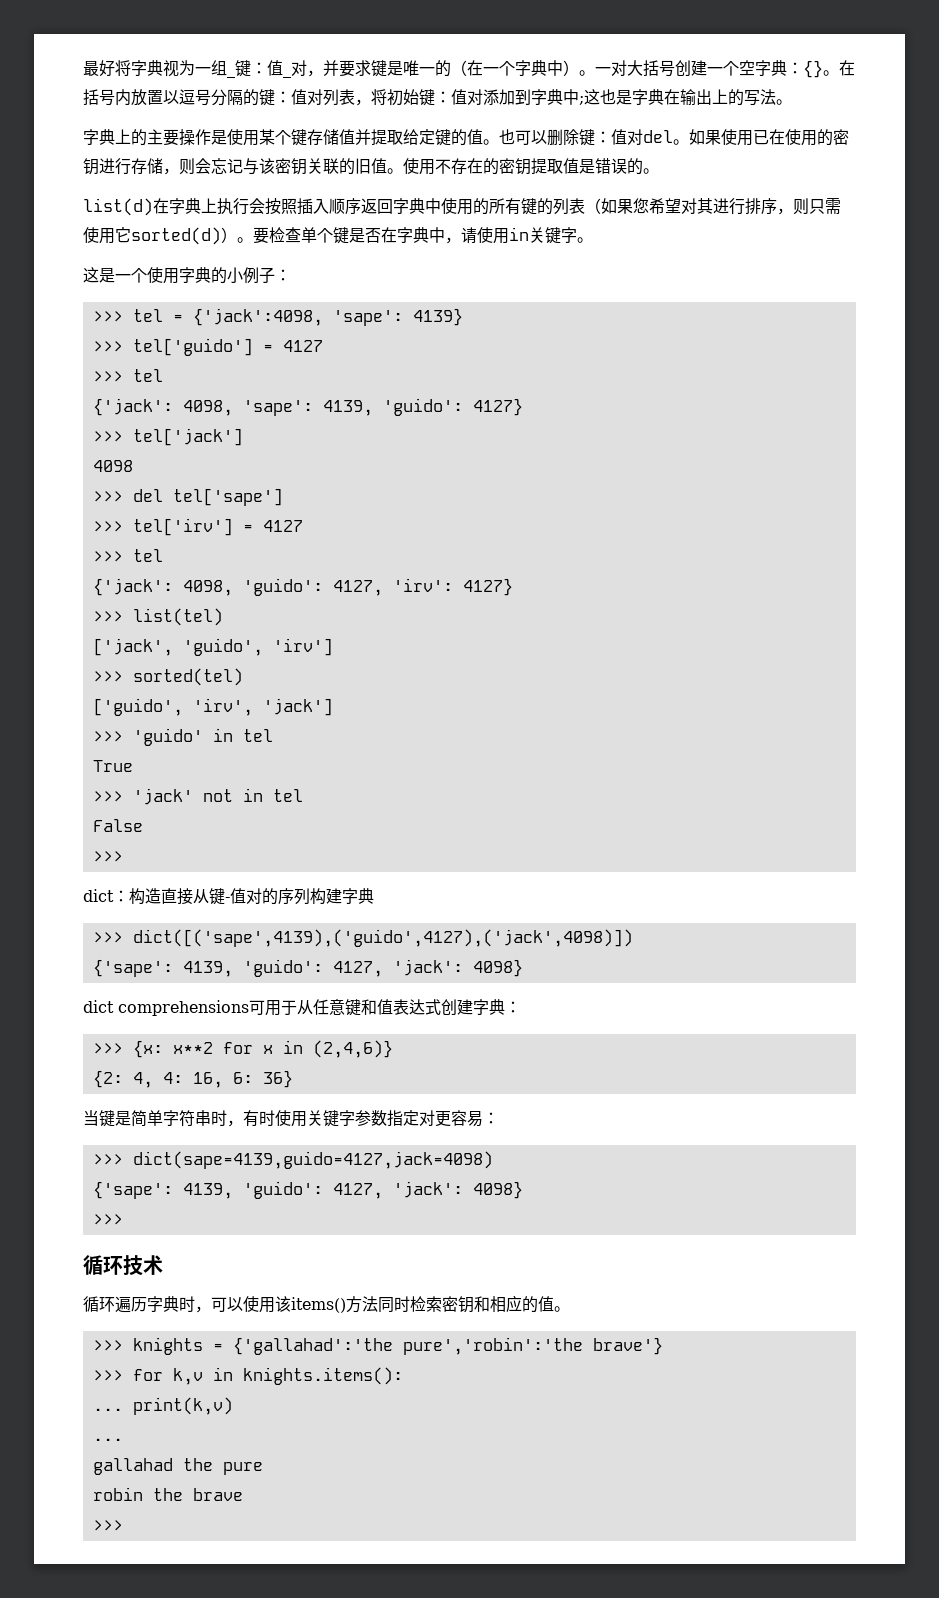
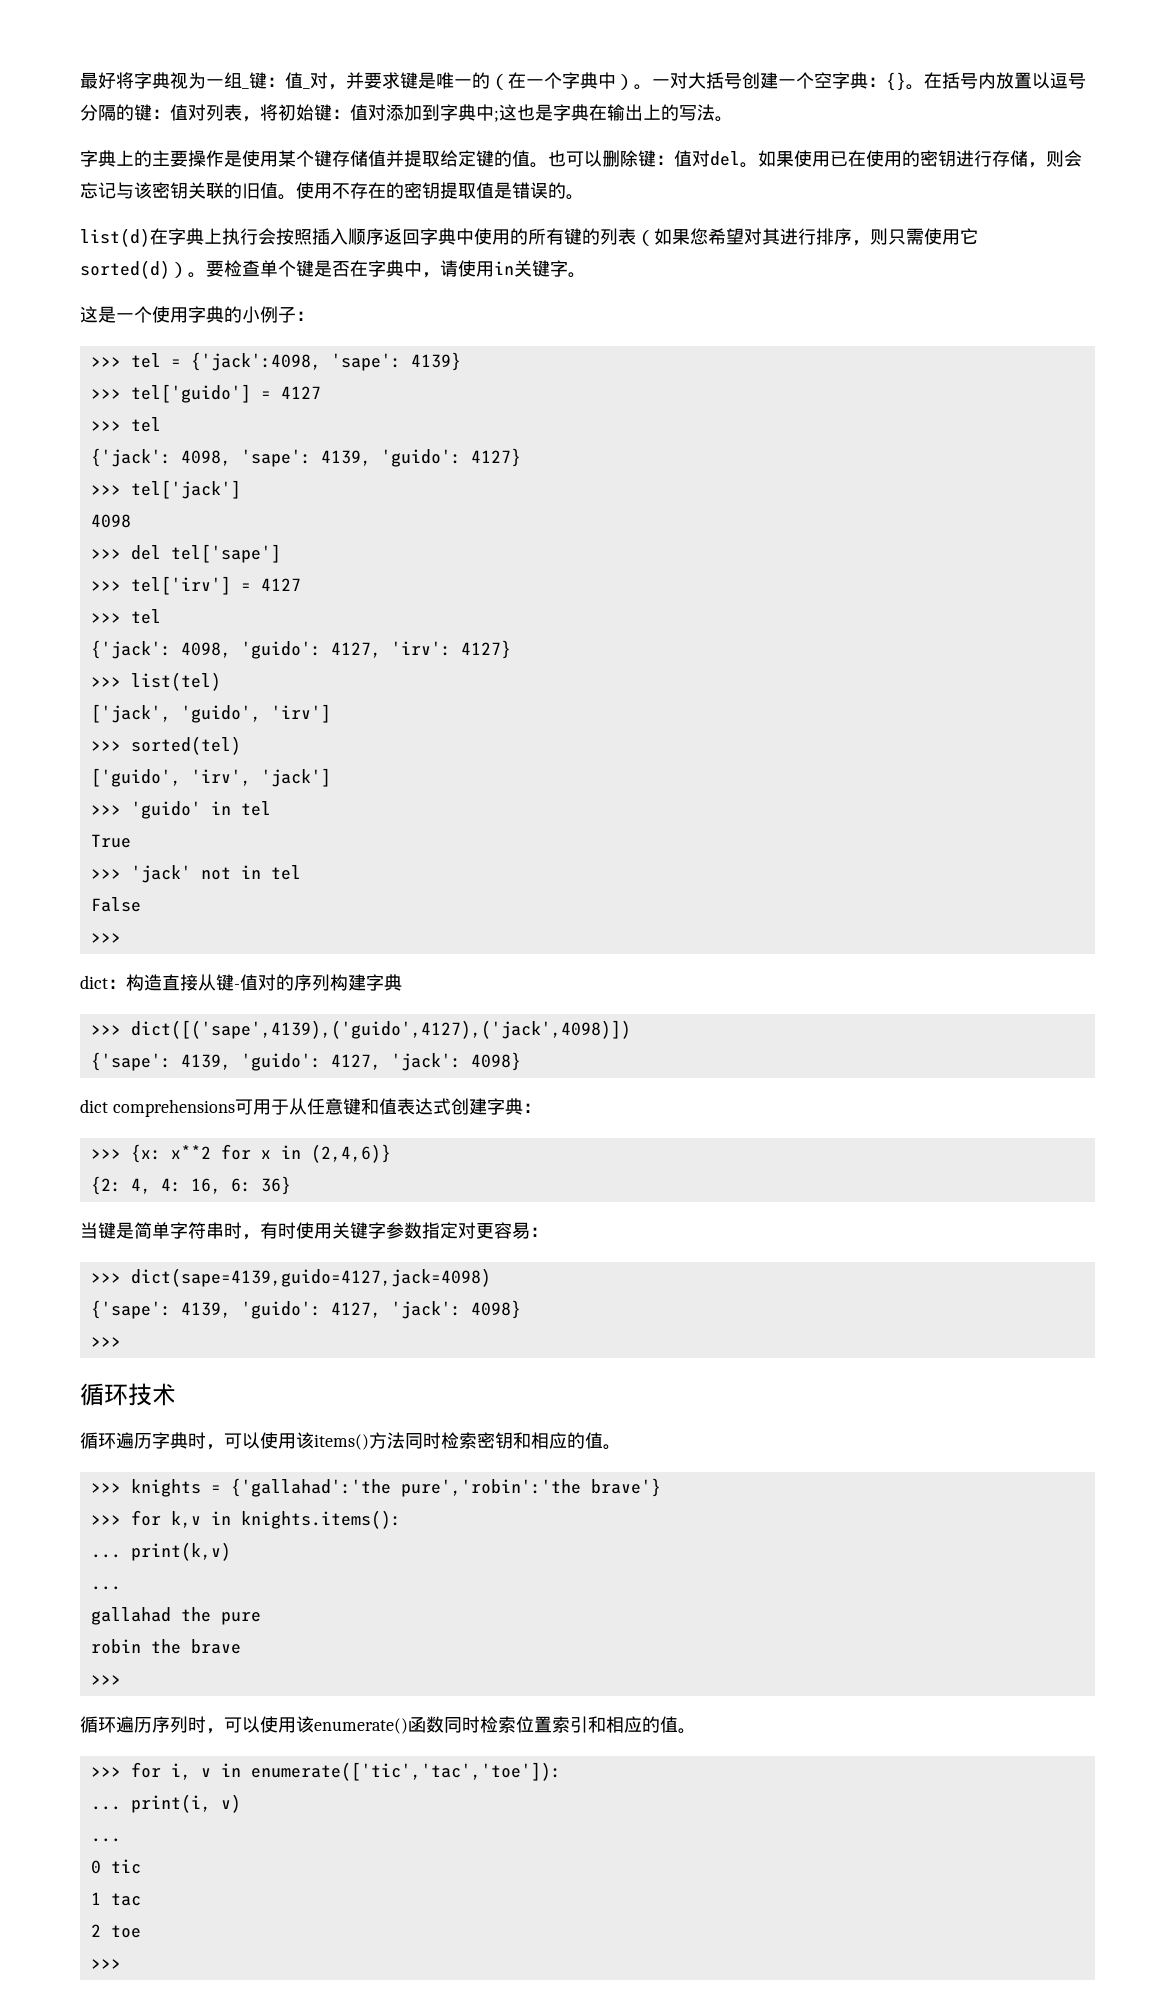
+ 循环遍历序列时，可以使用该enumerate()函数同时检索位置索引和相应的值。
+ >>> for i, v in enumerate(['tic','tac','toe']):
+ ... print(i, v)
+ ...
+ 0 tic
+ 1 tac
+ 2 toe
+ >>>

